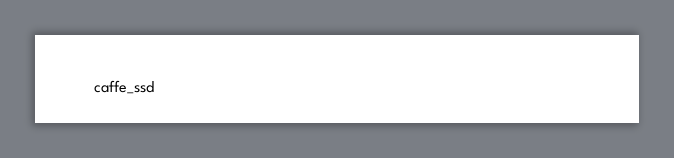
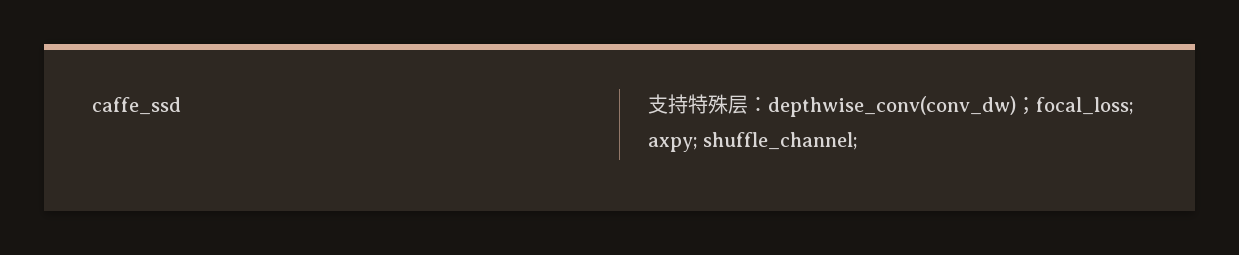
+ 支持特殊层：depthwise_conv(conv_dw)；focal_loss; axpy; shuffle_channel;

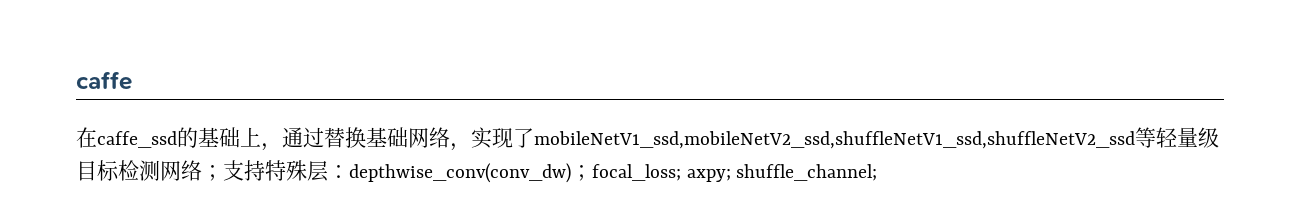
- caffe_ssd
- 支持特殊层：depthwise_conv(conv_dw)；focal_loss; axpy; shuffle_channel;
+ caffe
+ 在caffe_ssd的基础上，通过替换基础网络，实现了mobileNetV1_ssd,mobileNetV2_ssd,shuffleNetV1_ssd,shuffleNetV2_ssd等轻量级目标检测网络；支持特殊层：depthwise_conv(conv_dw)；focal_loss; axpy; shuffle_channel;

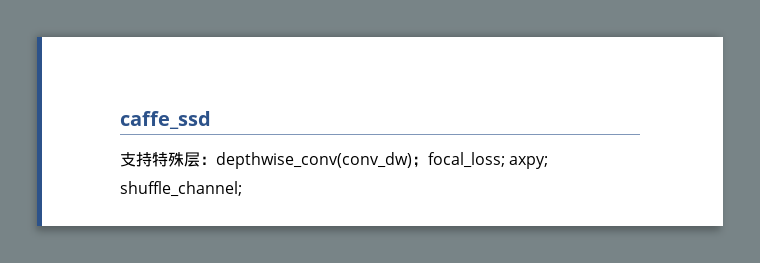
- caffe
- 在caffe_ssd的基础上，通过替换基础网络，实现了mobileNetV1_ssd,mobileNetV2_ssd,shuffleNetV1_ssd,shuffleNetV2_ssd等轻量级目标检测网络；支持特殊层：depthwise_conv(conv_dw)；focal_loss; axpy; shuffle_channel;
+ caffe_ssd
+ 支持特殊层：depthwise_conv(conv_dw)；focal_loss; axpy; shuffle_channel;

